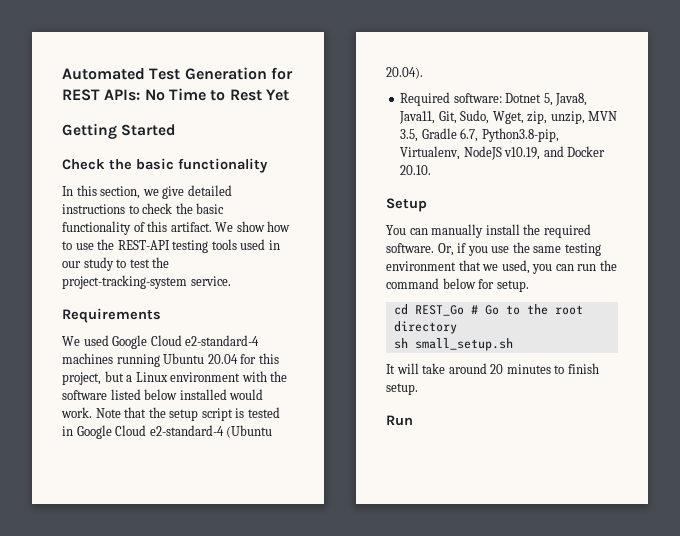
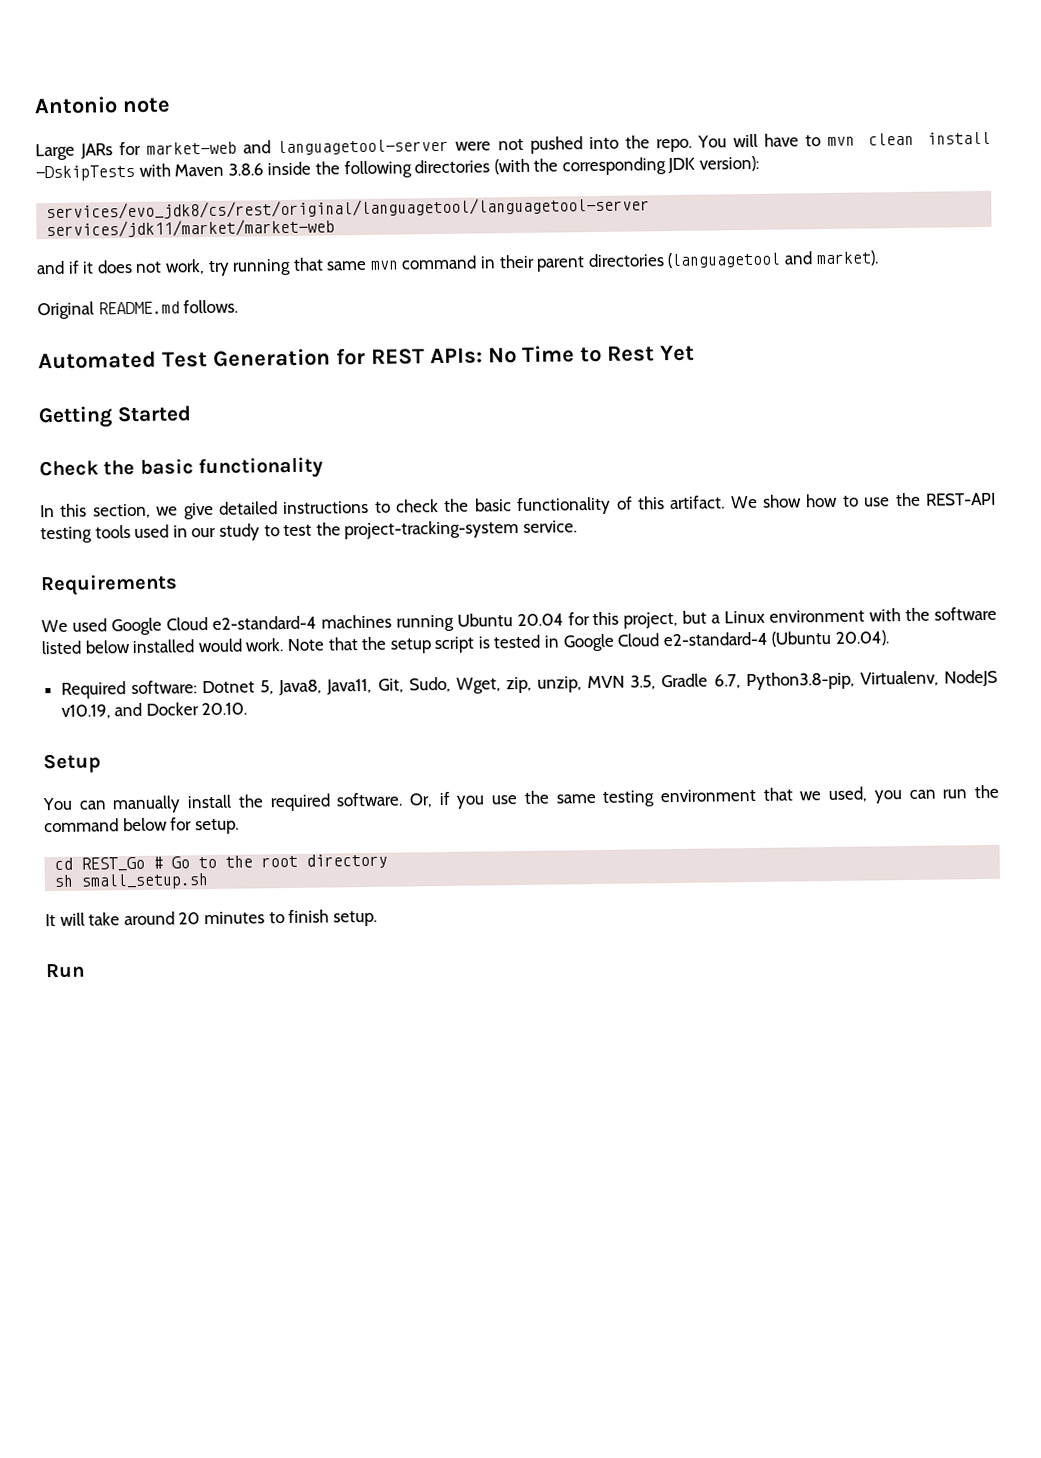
+ Antonio note
+ Large JARs for market-web and languagetool-server were not pushed into the repo. You will have to mvn clean install -DskipTests with Maven 3.8.6 inside the following directories (with the corresponding JDK version):
+ services/evo_jdk8/cs/rest/original/languagetool/languagetool-server
+ services/jdk11/market/market-web
+ and if it does not work, try running that same mvn command in their parent directories (languagetool and market).
+ Original README.md follows.

